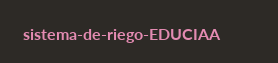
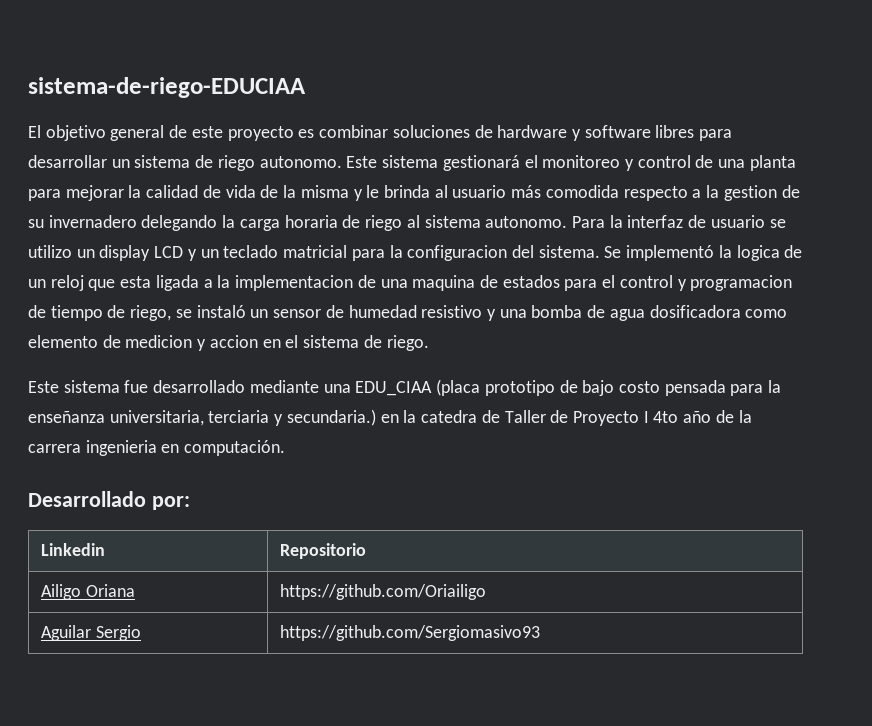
+ El objetivo general de este proyecto es combinar soluciones de hardware y software libres para desarrollar un sistema de riego autonomo. Este sistema gestionará el monitoreo y control de una planta para mejorar la calidad de vida de la misma y le brinda al usuario más comodida respecto a la gestion de su invernadero delegando la carga horaria de riego al sistema autonomo. Para la interfaz de usuario se utilizo un display LCD y un teclado matricial para la configuracion del sistema. Se implementó la logica de un reloj que esta ligada a la implementacion de una maquina de estados para el control y programacion de tiempo de riego, se instaló un sensor de humedad resistivo y una bomba de agua dosificadora como elemento de medicion y accion en el sistema de riego.
+ Este sistema fue desarrollado mediante una EDU_CIAA (placa prototipo de bajo costo pensada para la enseñanza universitaria, terciaria y secundaria.) en la catedra de Taller de Proyecto I 4to año de la carrera ingenieria en computación.
+ Desarrollado por:
+ Linkedin | Repositorio
+ Ailigo Oriana | https://github.com/Oriailigo
+ Aguilar Sergio | https://github.com/Sergiomasivo93

